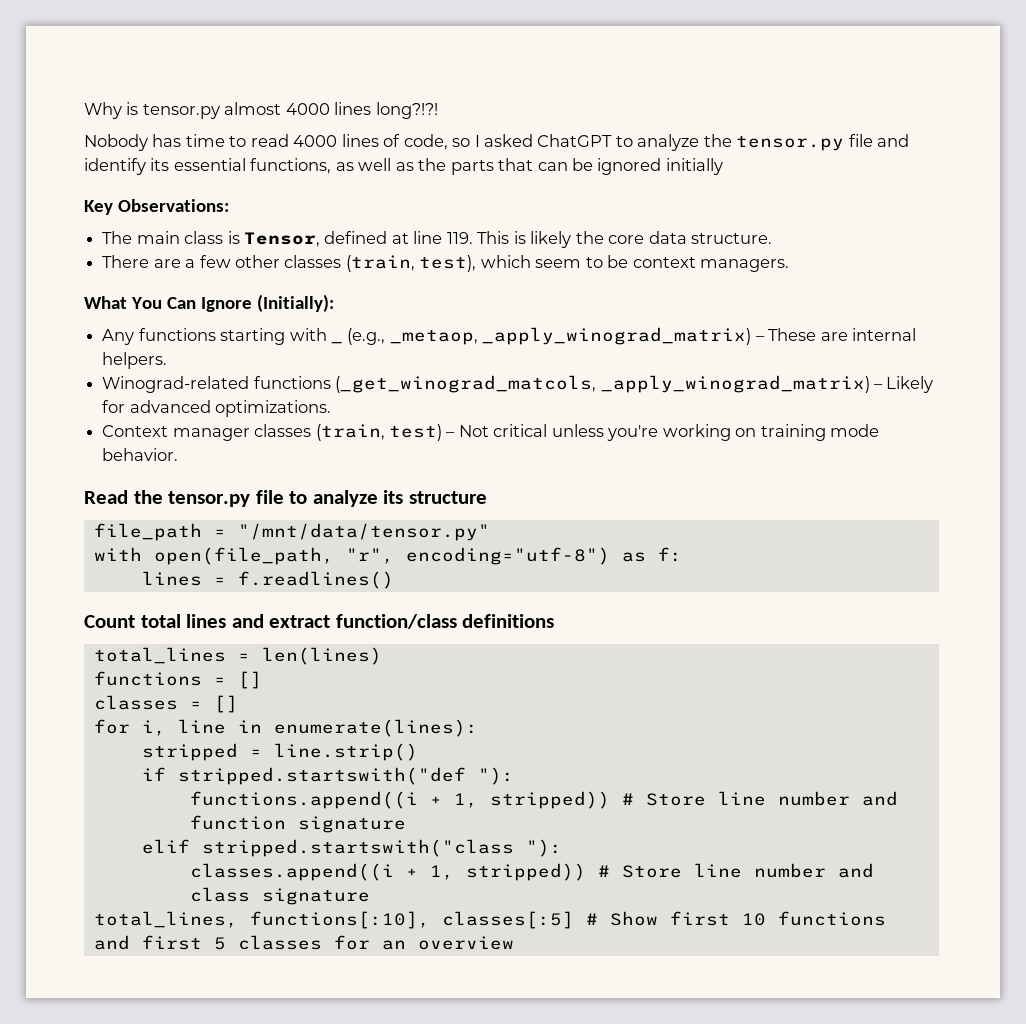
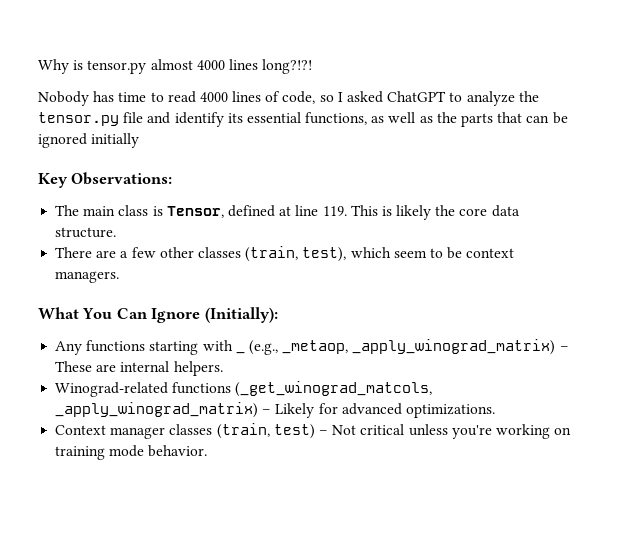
- Read the tensor.py file to analyze its structure
- file_path = "/mnt/data/tensor.py"
- with open(file_path, "r", encoding="utf-8") as f:
- lines = f.readlines()
- Count total lines and extract function/class definitions
- total_lines = len(lines)
- functions = []
- classes = []
- for i, line in enumerate(lines):
- stripped = line.strip()
- if stripped.startswith("def "):
- functions.append((i + 1, stripped)) # Store line number and function signature
- elif stripped.startswith("class "):
- classes.append((i + 1, stripped)) # Store line number and class signature
- total_lines, functions[:10], classes[:5] # Show first 10 functions and first 5 classes for an overview

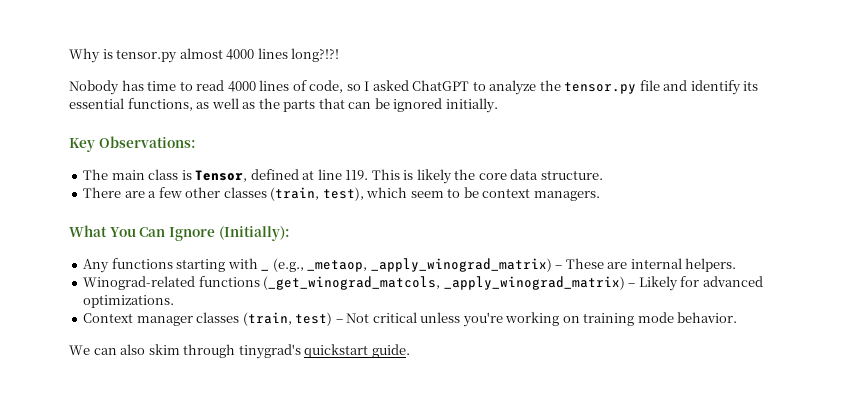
- Nobody has time to read 4000 lines of code, so I asked ChatGPT to analyze the tensor.py file and identify its essential functions, as well as the parts that can be ignored initially
+ Nobody has time to read 4000 lines of code, so I asked ChatGPT to analyze the tensor.py file and identify its essential functions, as well as the parts that can be ignored initially.
+ We can also skim through tinygrad's quickstart guide.

